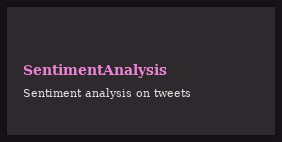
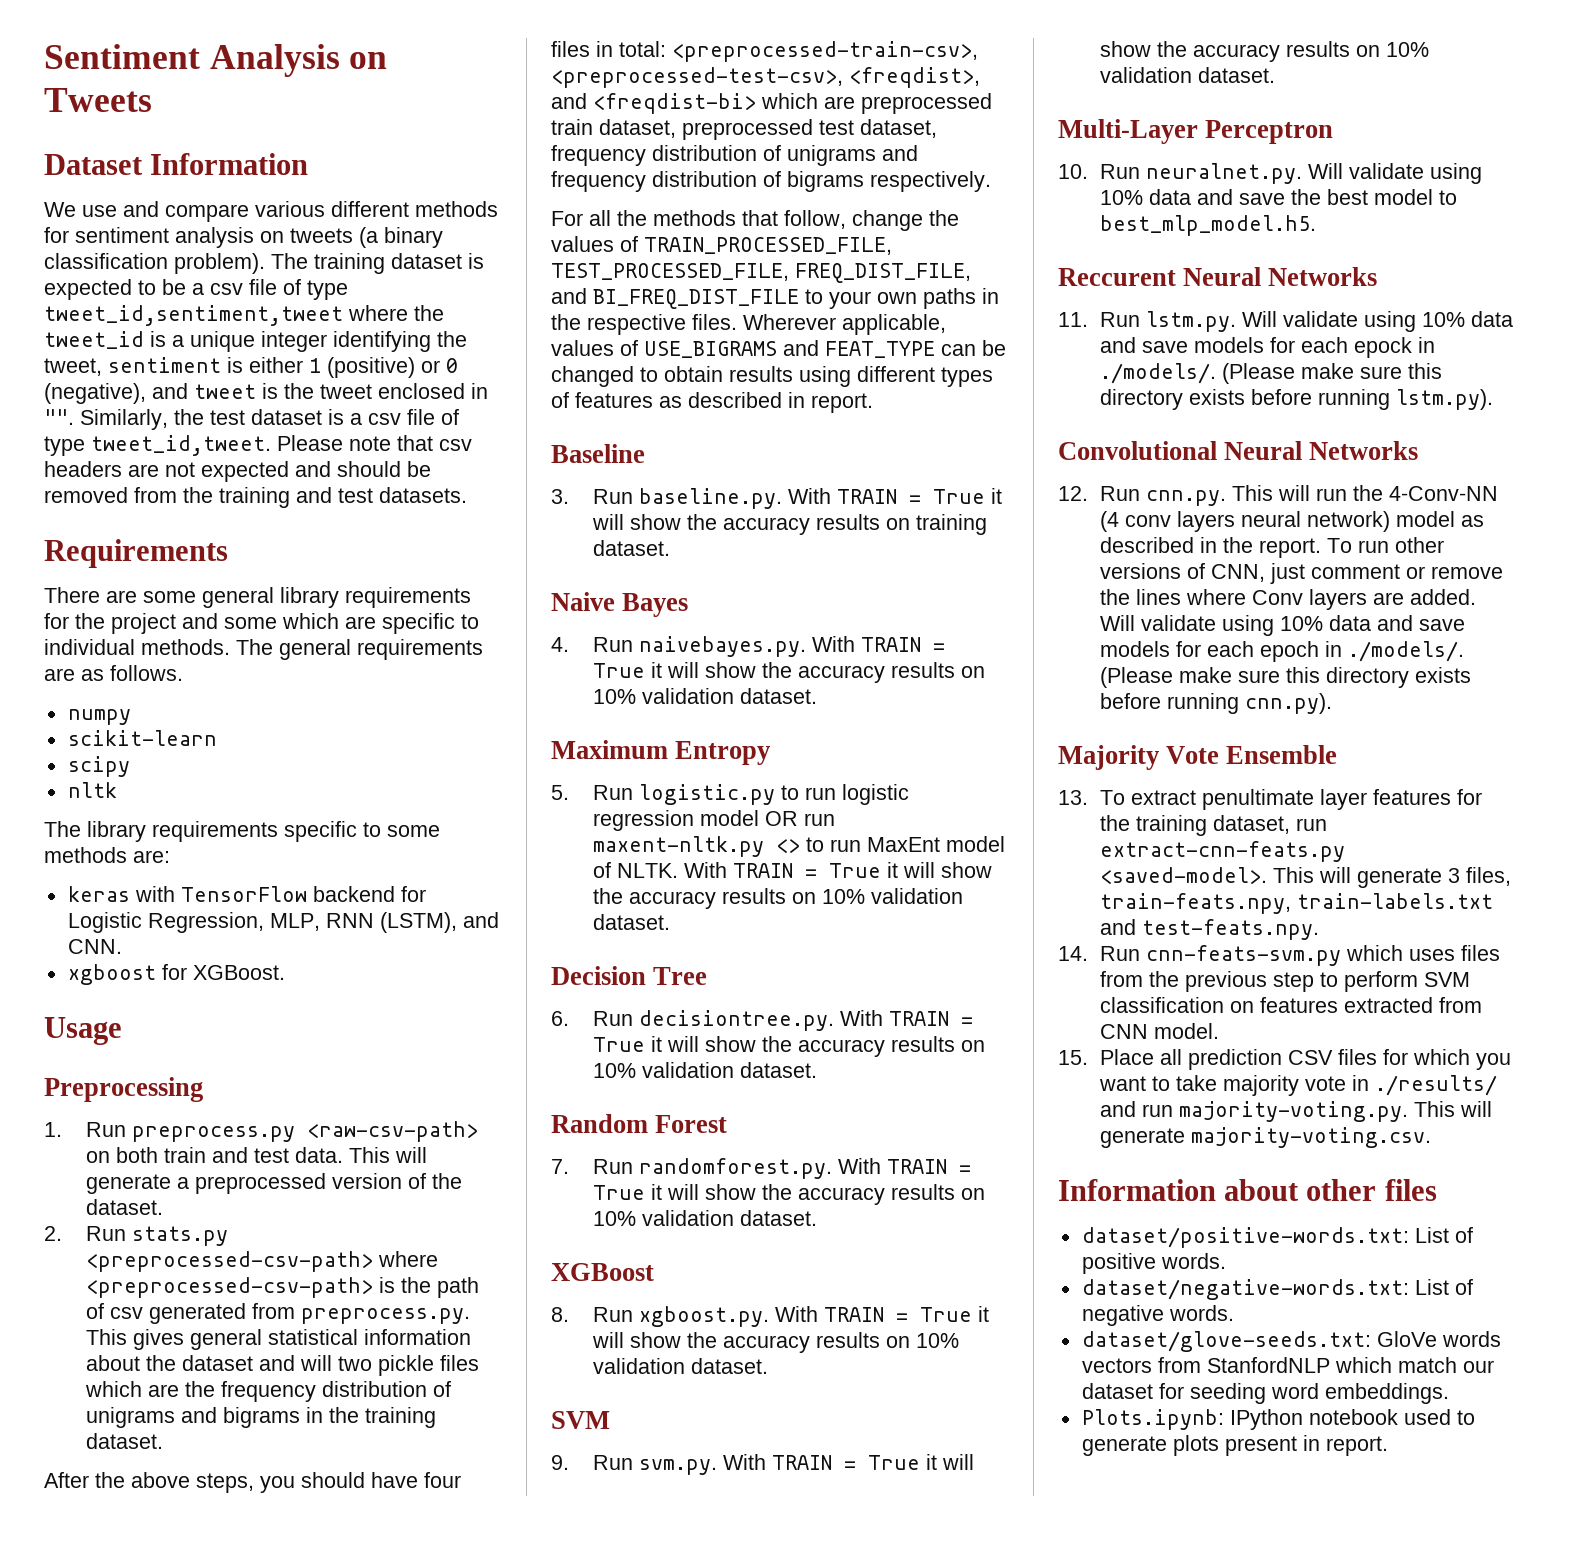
- SentimentAnalysis
- Sentiment analysis on tweets
+ Sentiment Analysis on Tweets
+ Dataset Information
+ We use and compare various different methods for sentiment analysis on tweets (a binary classification problem). The training dataset is expected to be a csv file of type tweet_id,sentiment,tweet where the tweet_id is a unique integer identifying the tweet, sentiment is either 1 (positive) or 0 (negative), and tweet is the tweet enclosed in "". Similarly, the test dataset is a csv file of type tweet_id,tweet. Please note that csv headers are not expected and should be removed from the training and test datasets.
+ Requirements
+ There are some general library requirements for the project and some which are specific to individual methods. The general requirements are as follows.
+ numpy
+ scikit-learn
+ scipy
+ nltk
+ The library requirements specific to some methods are:
+ keras with TensorFlow backend for Logistic Regression, MLP, RNN (LSTM), and CNN.
+ xgboost for XGBoost.
+ Usage
+ Preprocessing
+ 1. Run preprocess.py <raw-csv-path> on both train and test data. This will generate a preprocessed version of the dataset.
+ 2. Run stats.py <preprocessed-csv-path> where <preprocessed-csv-path> is the path of csv generated from preprocess.py. This gives general statistical information about the dataset and will two pickle files which are the frequency distribution of unigrams and bigrams in the training dataset.
+ After the above steps, you should have four files in total: <preprocessed-train-csv>, <preprocessed-test-csv>, <freqdist>, and <freqdist-bi> which are preprocessed train dataset, preprocessed test dataset, frequency distribution of unigrams and frequency distribution of bigrams respectively.
+ For all the methods that follow, change the values of TRAIN_PROCESSED_FILE, TEST_PROCESSED_FILE, FREQ_DIST_FILE, and BI_FREQ_DIST_FILE to your own paths in the respective files. Wherever applicable, values of USE_BIGRAMS and FEAT_TYPE can be changed to obtain results using different types of features as described in report.
+ Baseline
+ 3. Run baseline.py. With TRAIN = True it will show the accuracy results on training dataset.
+ Naive Bayes
+ 4. Run naivebayes.py. With TRAIN = True it will show the accuracy results on 10% validation dataset.
+ Maximum Entropy
+ 5. Run logistic.py to run logistic regression model OR run maxent-nltk.py <> to run MaxEnt model of NLTK. With TRAIN = True it will show the accuracy results on 10% validation dataset.
+ Decision Tree
+ 6. Run decisiontree.py. With TRAIN = True it will show the accuracy results on 10% validation dataset.
+ Random Forest
+ 7. Run randomforest.py. With TRAIN = True it will show the accuracy results on 10% validation dataset.
+ XGBoost
+ 8. Run xgboost.py. With TRAIN = True it will show the accuracy results on 10% validation dataset.
+ SVM
+ 9. Run svm.py. With TRAIN = True it will show the accuracy results on 10% validation dataset.
+ Multi-Layer Perceptron
+ 10. Run neuralnet.py. Will validate using 10% data and save the best model to best_mlp_model.h5.
+ Reccurent Neural Networks
+ 11. Run lstm.py. Will validate using 10% data and save models for each epock in ./models/. (Please make sure this directory exists before running lstm.py).
+ Convolutional Neural Networks
+ 12. Run cnn.py. This will run the 4-Conv-NN (4 conv layers neural network) model as described in the report. To run other versions of CNN, just comment or remove the lines where Conv layers are added. Will validate using 10% data and save models for each epoch in ./models/. (Please make sure this directory exists before running cnn.py).
+ Majority Vote Ensemble
+ 13. To extract penultimate layer features for the training dataset, run extract-cnn-feats.py <saved-model>. This will generate 3 files, train-feats.npy, train-labels.txt and test-feats.npy.
+ 14. Run cnn-feats-svm.py which uses files from the previous step to perform SVM classification on features extracted from CNN model.
+ 15. Place all prediction CSV files for which you want to take majority vote in ./results/ and run majority-voting.py. This will generate majority-voting.csv.
+ Information about other files
+ dataset/positive-words.txt: List of positive words.
+ dataset/negative-words.txt: List of negative words.
+ dataset/glove-seeds.txt: GloVe words vectors from StanfordNLP which match our dataset for seeding word embeddings.
+ Plots.ipynb: IPython notebook used to generate plots present in report.

